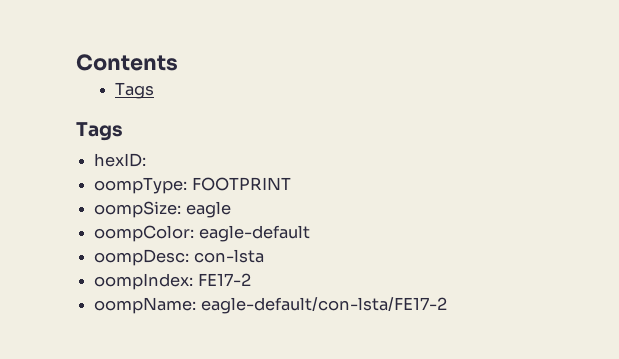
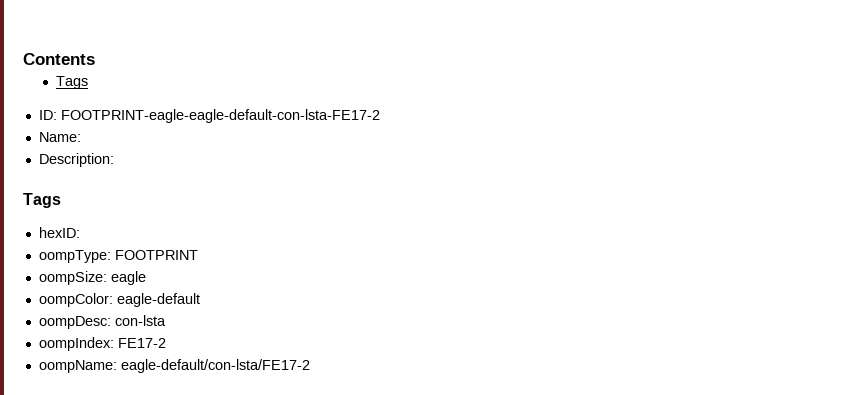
+ ID: FOOTPRINT-eagle-eagle-default-con-lsta-FE17-2
+ Name:
+ Description:

